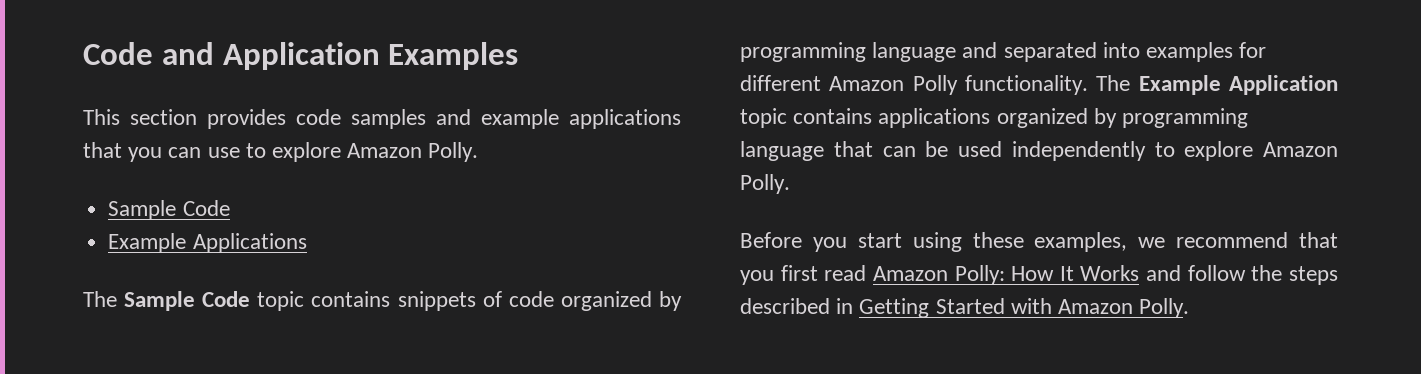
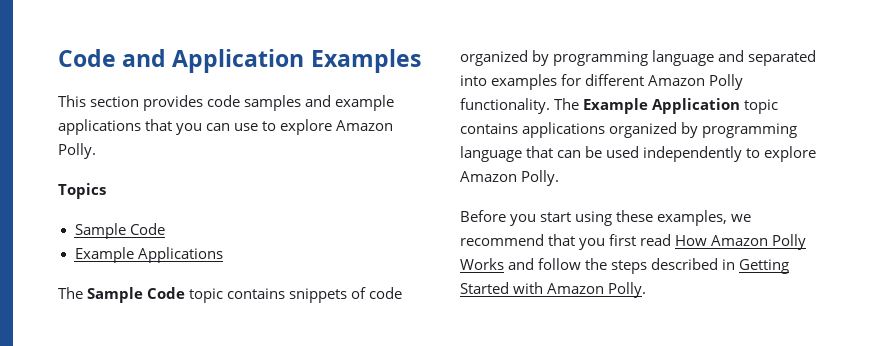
+ Topics
- Before you start using these examples, we recommend that you first read Amazon Polly: How It Works and follow the steps described in Getting Started with Amazon Polly.
+ Before you start using these examples, we recommend that you first read How Amazon Polly Works and follow the steps described in Getting Started with Amazon Polly.

